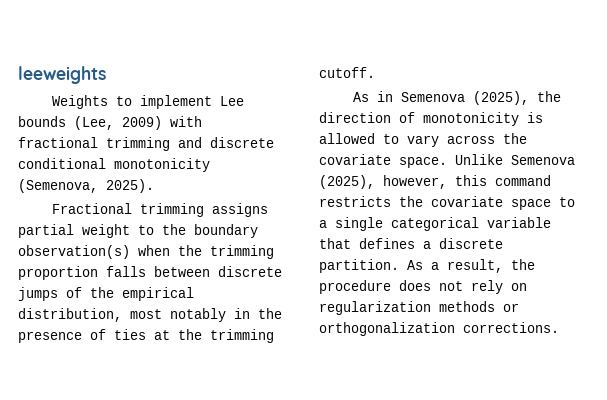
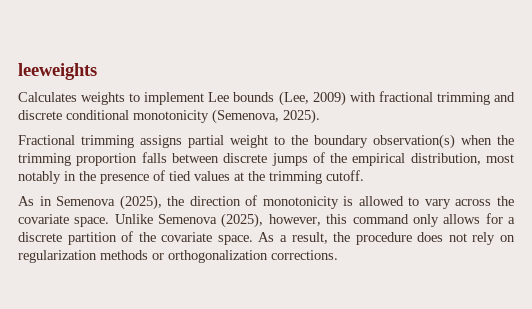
- Weights to implement Lee bounds (Lee, 2009) with fractional trimming and discrete conditional monotonicity (Semenova, 2025).
+ Calculates weights to implement Lee bounds (Lee, 2009) with fractional trimming and discrete conditional monotonicity (Semenova, 2025).
- Fractional trimming assigns partial weight to the boundary observation(s) when the trimming proportion falls between discrete jumps of the empirical distribution, most notably in the presence of ties at the trimming cutoff.
+ Fractional trimming assigns partial weight to the boundary observation(s) when the trimming proportion falls between discrete jumps of the empirical distribution, most notably in the presence of tied values at the trimming cutoff.
- Unlike Semenova (2025), however, this command restricts the covariate space to a single categorical variable that defines a discrete partition.
+ Unlike Semenova (2025), however, this command only allows for a discrete partition of the covariate space.

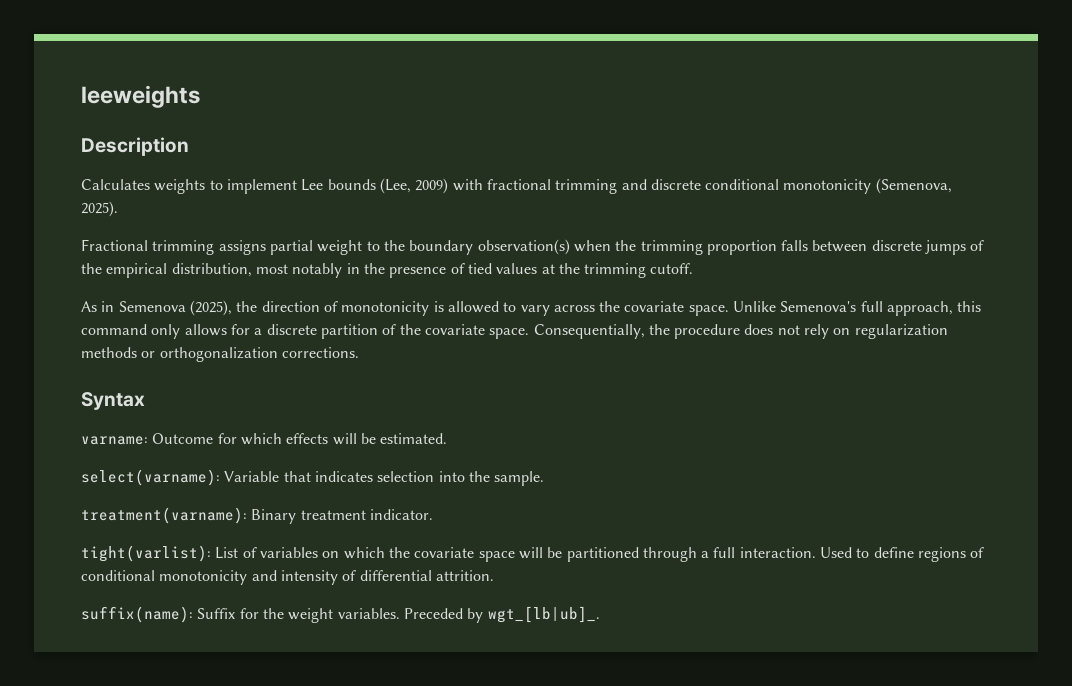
+ Description
- Unlike Semenova (2025), however, this command only allows for a discrete partition of the covariate space.
+ Unlike Semenova's full approach, this command only allows for a discrete partition of the covariate space.
- As a result, the procedure does not rely on regularization methods or orthogonalization corrections.
+ Consequentially, the procedure does not rely on regularization methods or orthogonalization corrections.
+ Syntax
+ varname: Outcome for which effects will be estimated.
+ select(varname): Variable that indicates selection into the sample.
+ treatment(varname): Binary treatment indicator.
+ tight(varlist): List of variables on which the covariate space will be partitioned through a full interaction. Used to define regions of conditional monotonicity and intensity of differential attrition.
+ suffix(name): Suffix for the weight variables. Preceded by wgt_[lb|ub]_.

